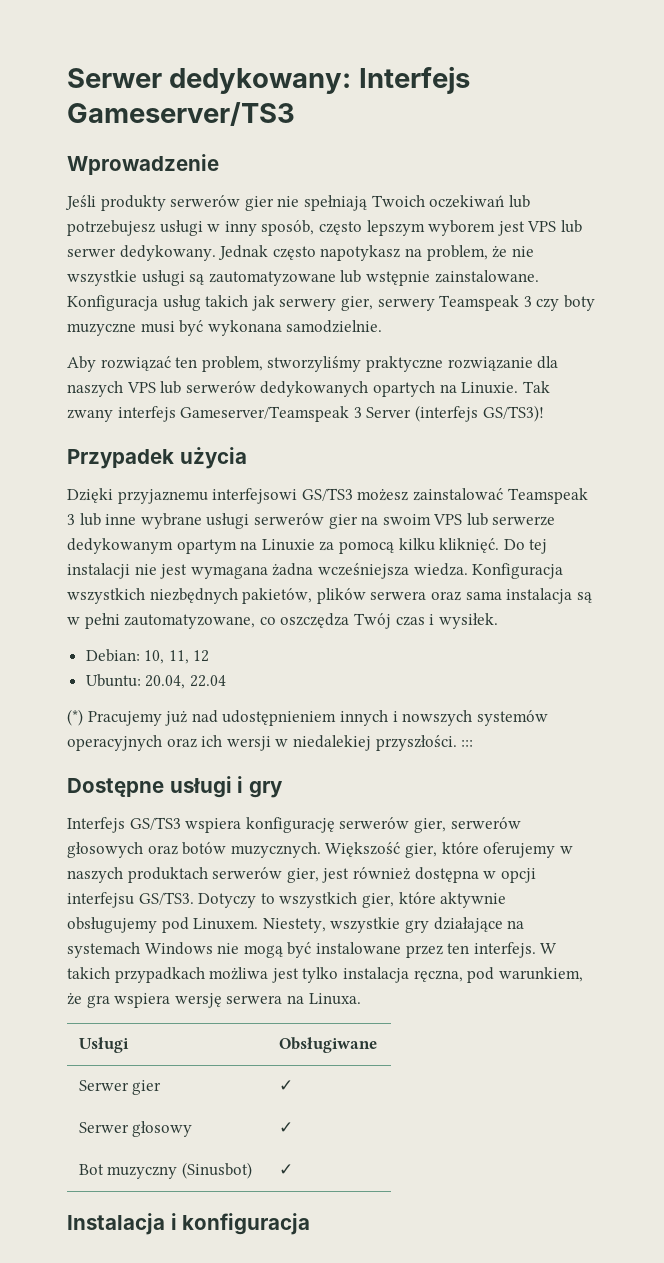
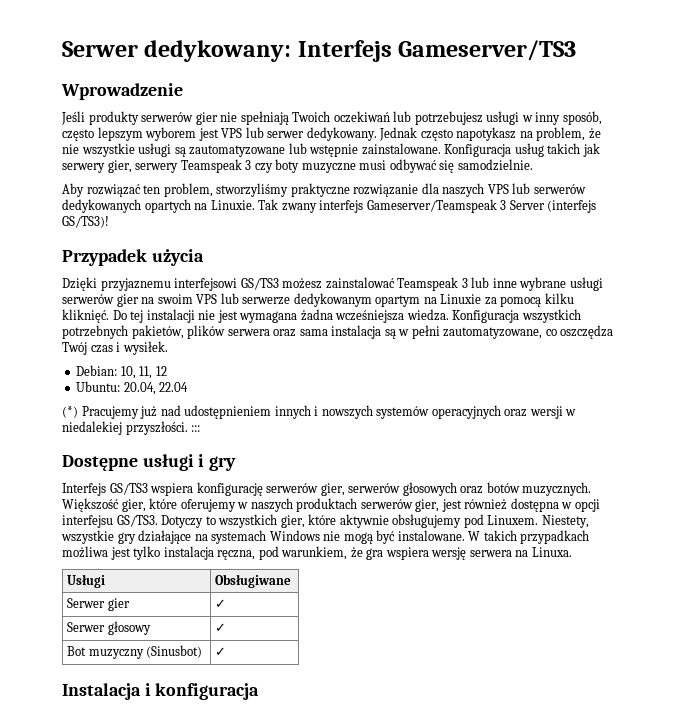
- Konfiguracja usług takich jak serwery gier, serwery Teamspeak 3 czy boty muzyczne musi być wykonana samodzielnie.
+ Konfiguracja usług takich jak serwery gier, serwery Teamspeak 3 czy boty muzyczne musi odbywać się samodzielnie.
- Konfiguracja wszystkich niezbędnych pakietów, plików serwera oraz sama instalacja są w pełni zautomatyzowane, co oszczędza Twój czas i wysiłek.
+ Konfiguracja wszystkich potrzebnych pakietów, plików serwera oraz sama instalacja są w pełni zautomatyzowane, co oszczędza Twój czas i wysiłek.
- (*) Pracujemy już nad udostępnieniem innych i nowszych systemów operacyjnych oraz ich wersji w niedalekiej przyszłości. :::
+ (*) Pracujemy już nad udostępnieniem innych i nowszych systemów operacyjnych oraz wersji w niedalekiej przyszłości. :::
- Niestety, wszystkie gry działające na systemach Windows nie mogą być instalowane przez ten interfejs.
+ Niestety, wszystkie gry działające na systemach Windows nie mogą być instalowane.

